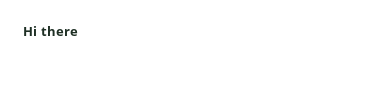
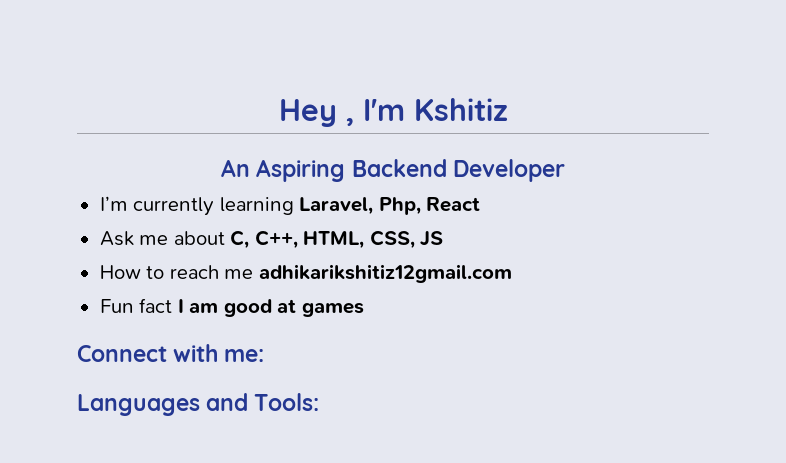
- Hi there
+ Hey , I'm Kshitiz
+ An Aspiring Backend Developer
+ I’m currently learning Laravel, Php, React
+ Ask me about C, C++, HTML, CSS, JS
+ How to reach me adhikarikshitiz12gmail.com
+ Fun fact I am good at games
+ Connect with me:
+ Languages and Tools:

